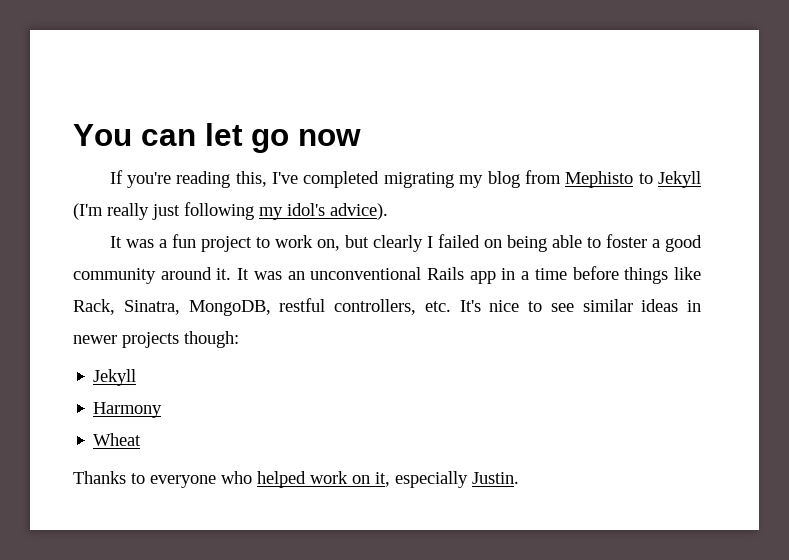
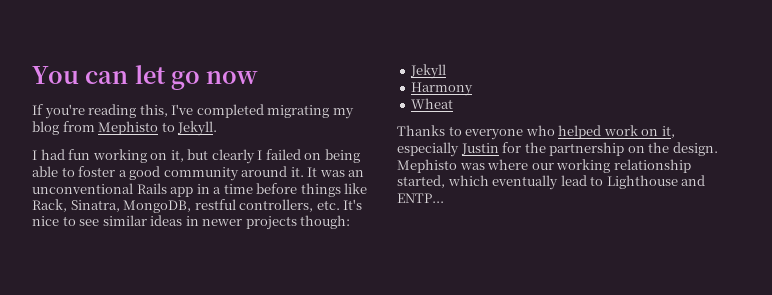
- If you're reading this, I've completed migrating my blog from Mephisto to Jekyll (I'm really just following my idol's advice).
- It was a fun project to work on, but clearly I failed on being able to foster a good community around it.
+ If you're reading this, I've completed migrating my blog from Mephisto to Jekyll.
+ I had fun working on it, but clearly I failed on being able to foster a good community around it.
- Thanks to everyone who helped work on it, especially Justin.
+ Thanks to everyone who helped work on it, especially Justin for the partnership on the design. Mephisto was where our working relationship started, which eventually lead to Lighthouse and ENTP...

